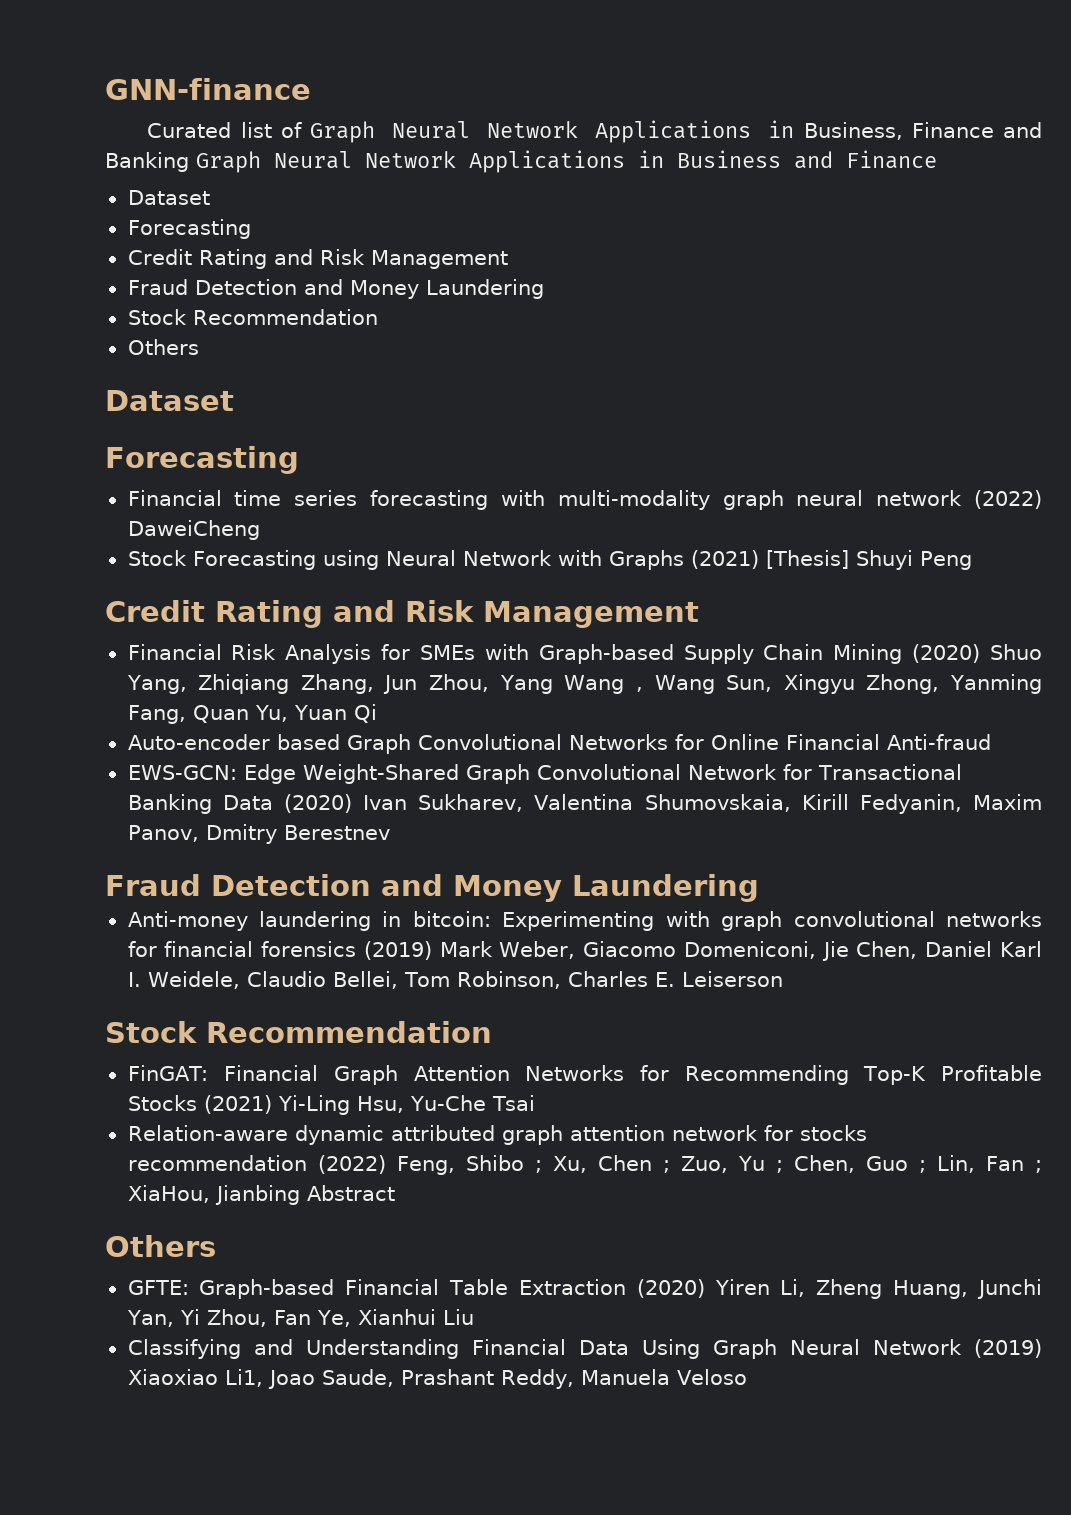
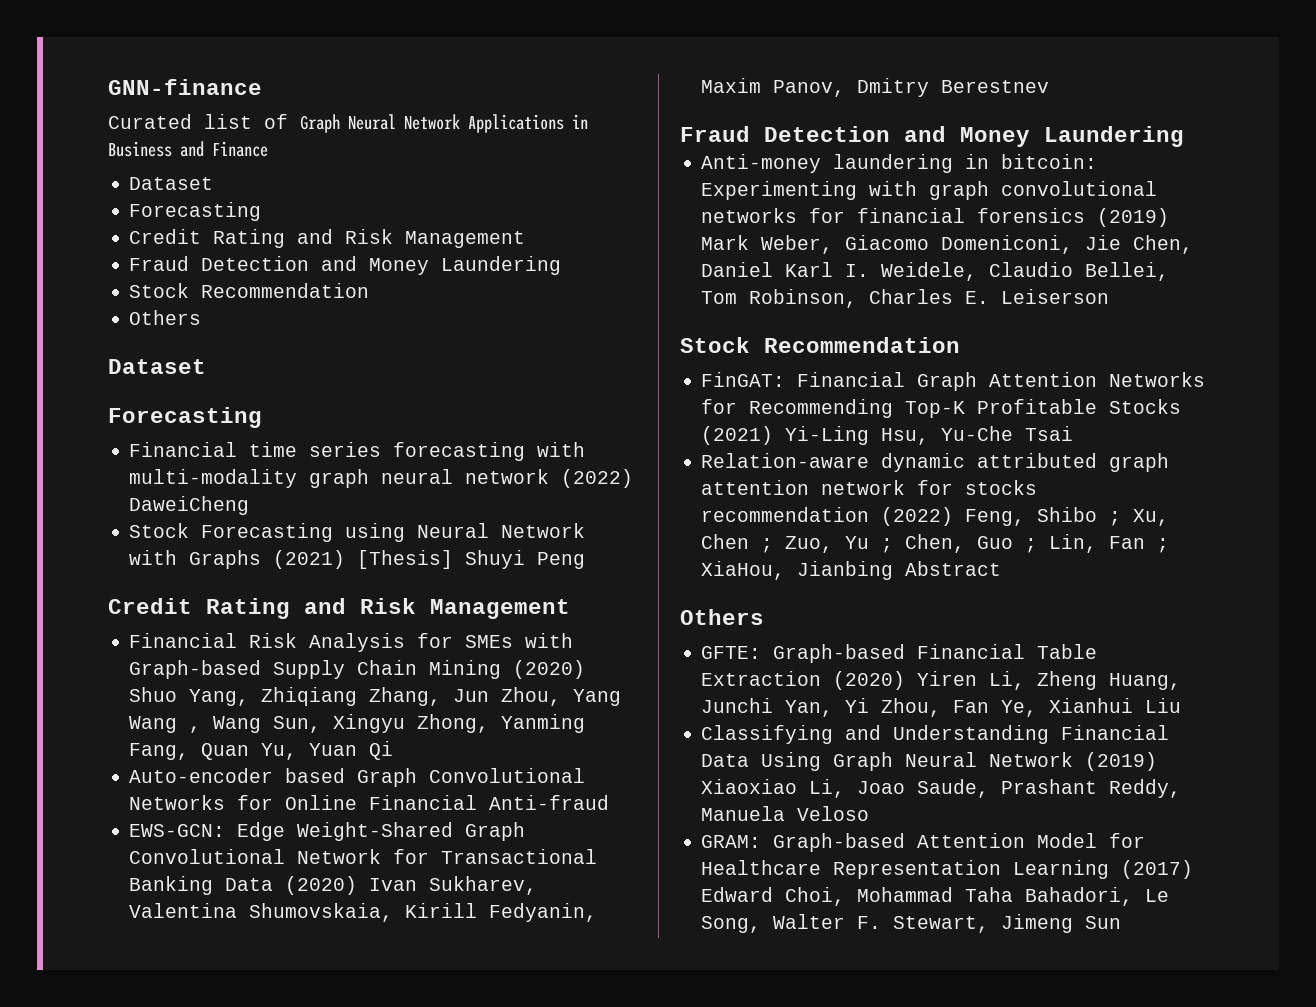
- Curated list of Graph Neural Network Applications in Business, Finance and Banking Graph Neural Network Applications in Business and Finance
+ Curated list of Graph Neural Network Applications in Business and Finance
- Classifying and Understanding Financial Data Using Graph Neural Network (2019) Xiaoxiao Li1, Joao Saude, Prashant Reddy, Manuela Veloso
+ Classifying and Understanding Financial Data Using Graph Neural Network (2019) Xiaoxiao Li, Joao Saude, Prashant Reddy, Manuela Veloso
+ GRAM: Graph-based Attention Model for Healthcare Representation Learning (2017) Edward Choi, Mohammad Taha Bahadori, Le Song, Walter F. Stewart, Jimeng Sun

